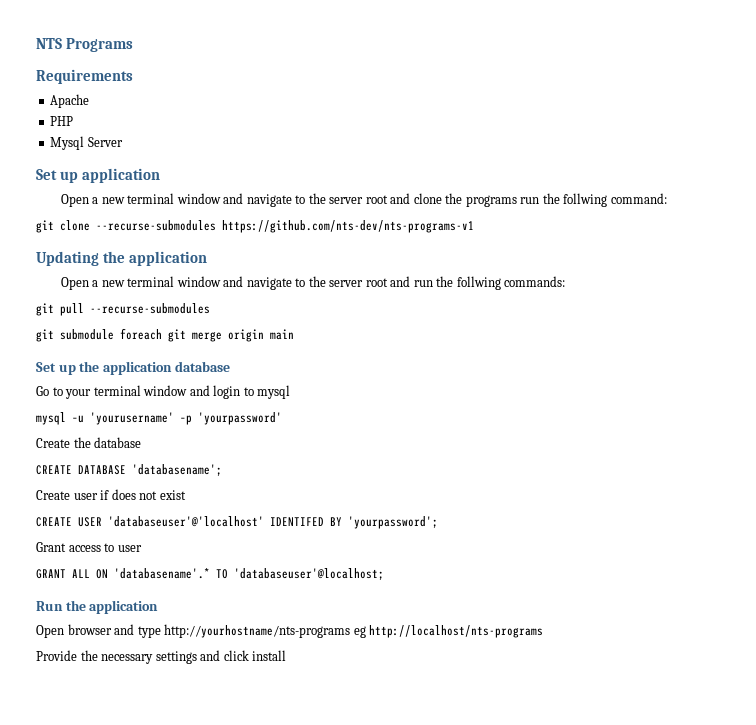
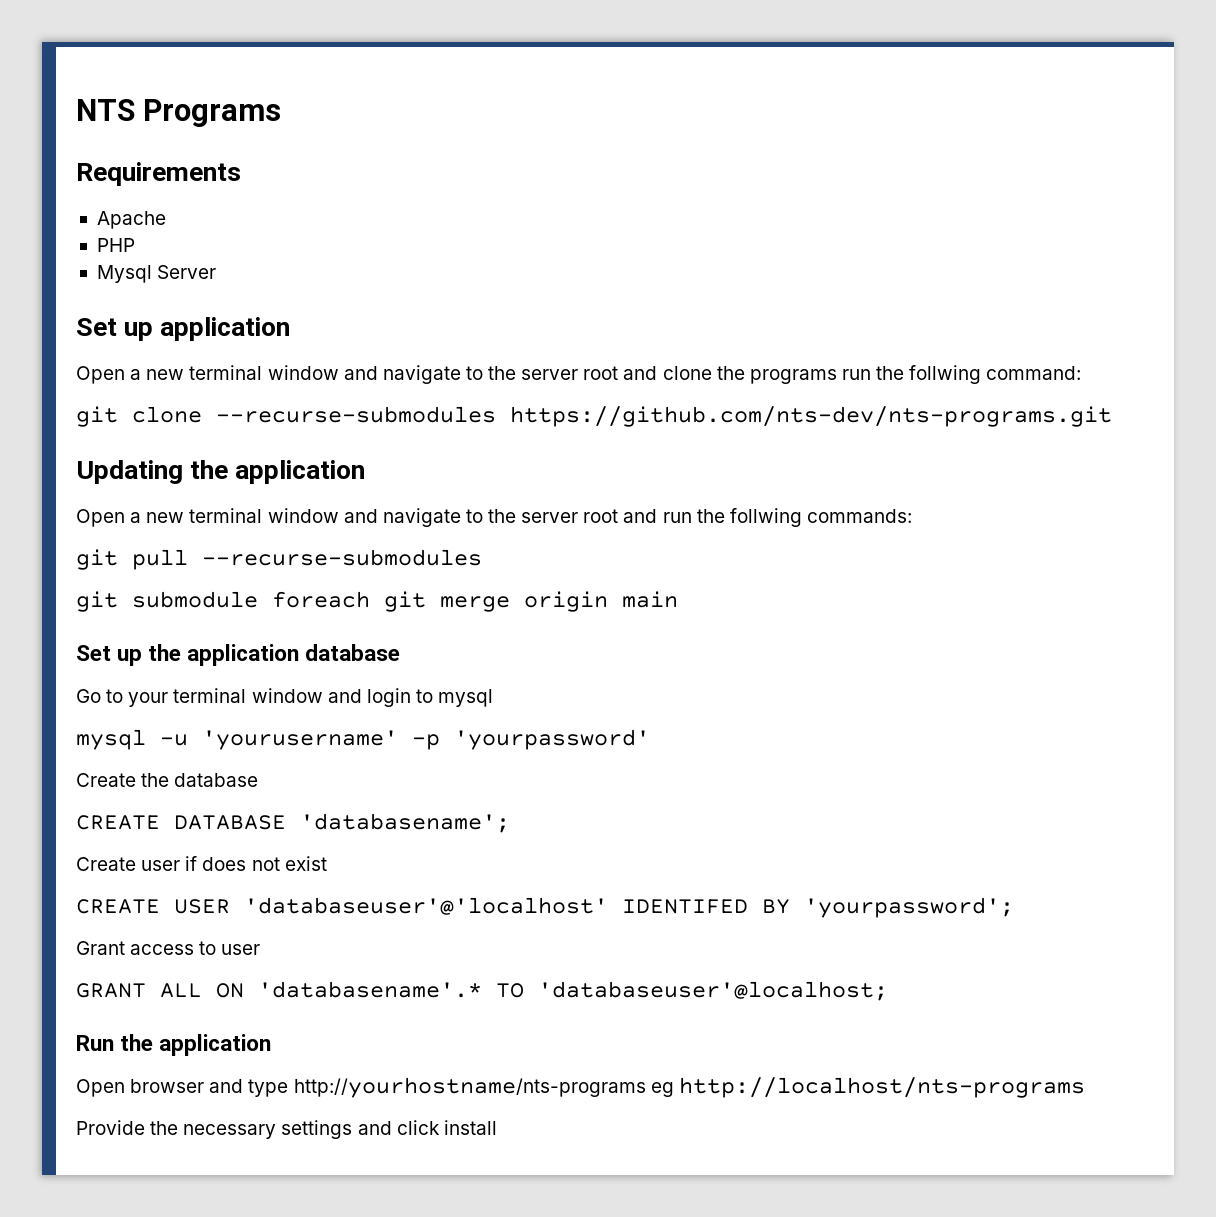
- git clone --recurse-submodules https://github.com/nts-dev/nts-programs-v1
+ git clone --recurse-submodules https://github.com/nts-dev/nts-programs.git

